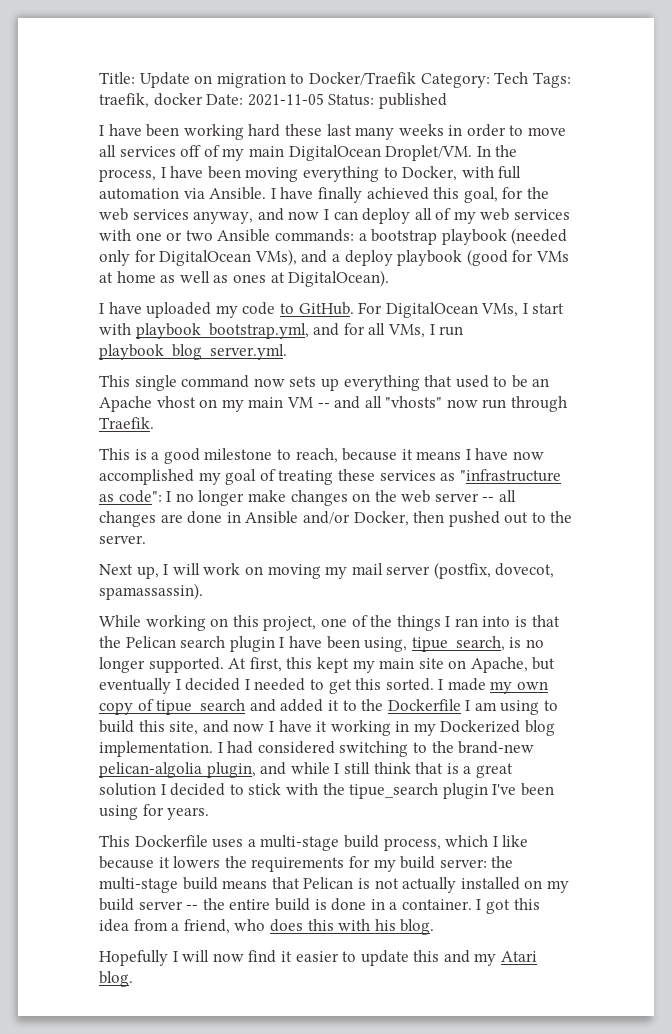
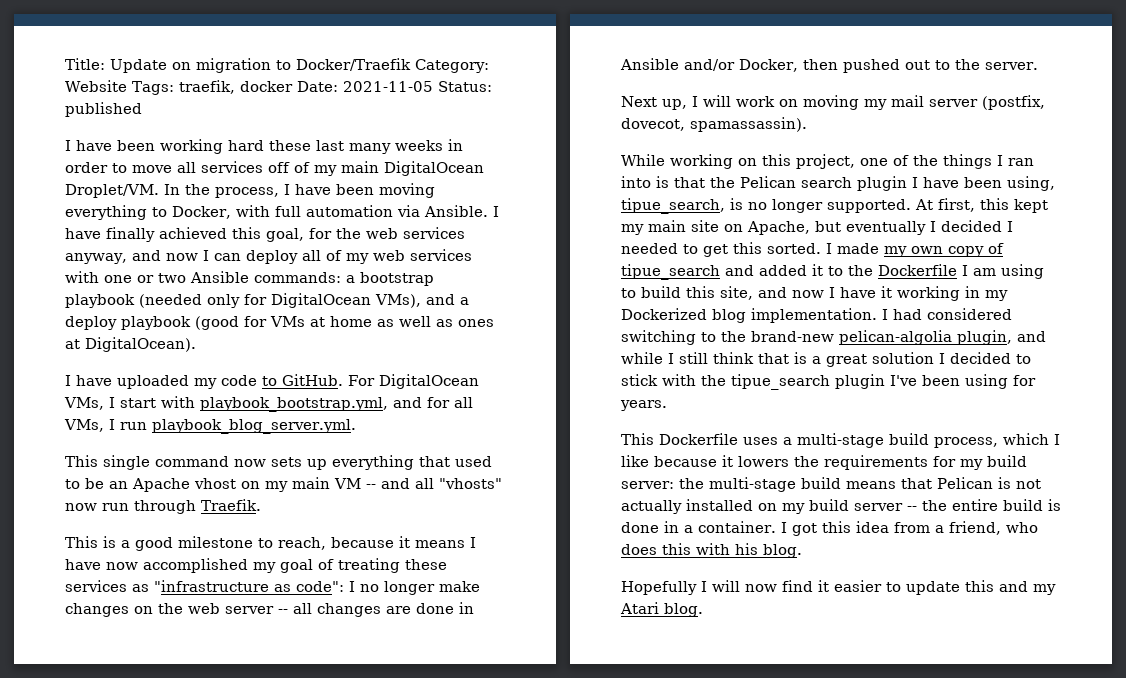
- Title: Update on migration to Docker/Traefik Category: Tech Tags: traefik, docker Date: 2021-11-05 Status: published
+ Title: Update on migration to Docker/Traefik Category: Website Tags: traefik, docker Date: 2021-11-05 Status: published

